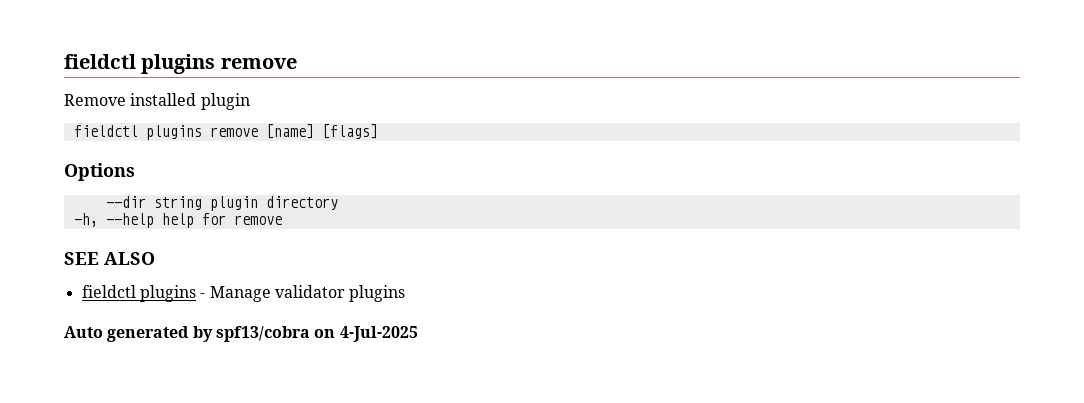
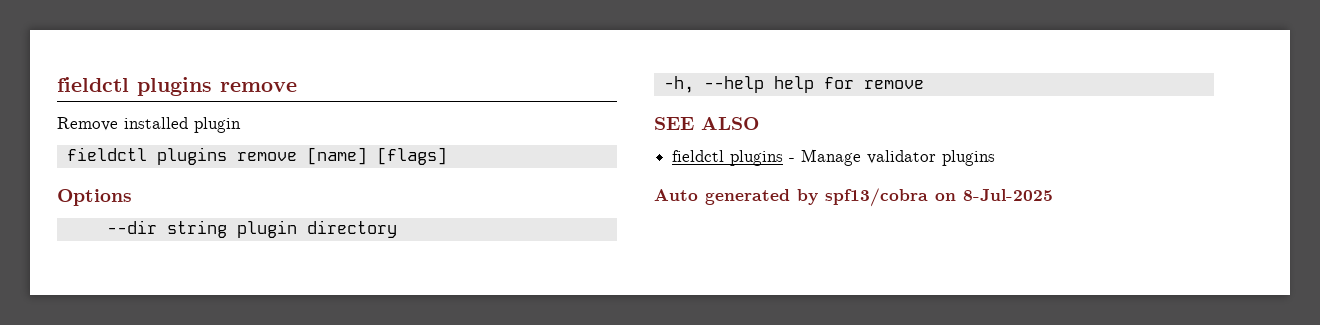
- Auto generated by spf13/cobra on 4-Jul-2025
+ Auto generated by spf13/cobra on 8-Jul-2025

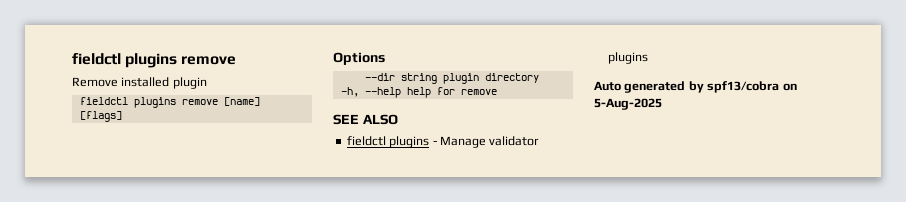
- Auto generated by spf13/cobra on 8-Jul-2025
+ Auto generated by spf13/cobra on 5-Aug-2025

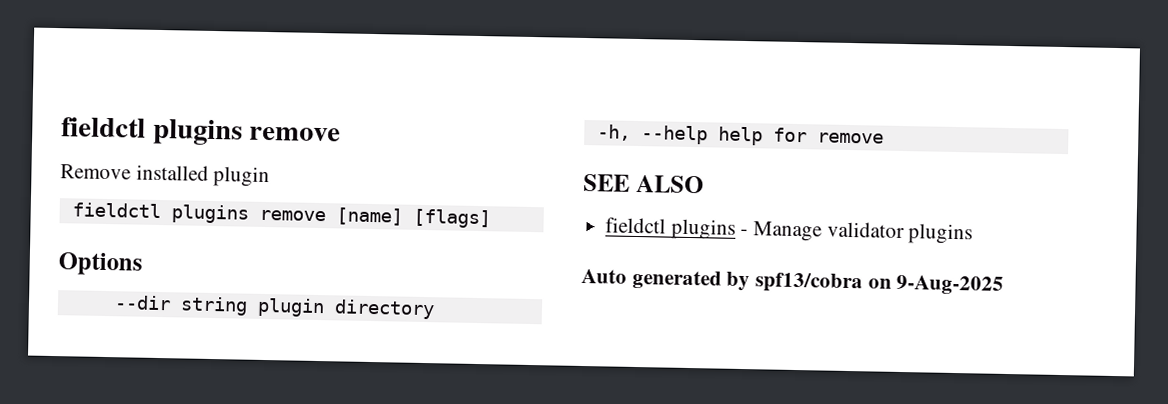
- Auto generated by spf13/cobra on 5-Aug-2025
+ Auto generated by spf13/cobra on 9-Aug-2025

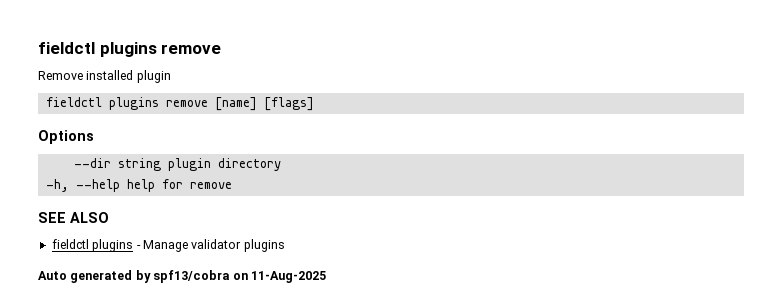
- Auto generated by spf13/cobra on 9-Aug-2025
+ Auto generated by spf13/cobra on 11-Aug-2025

